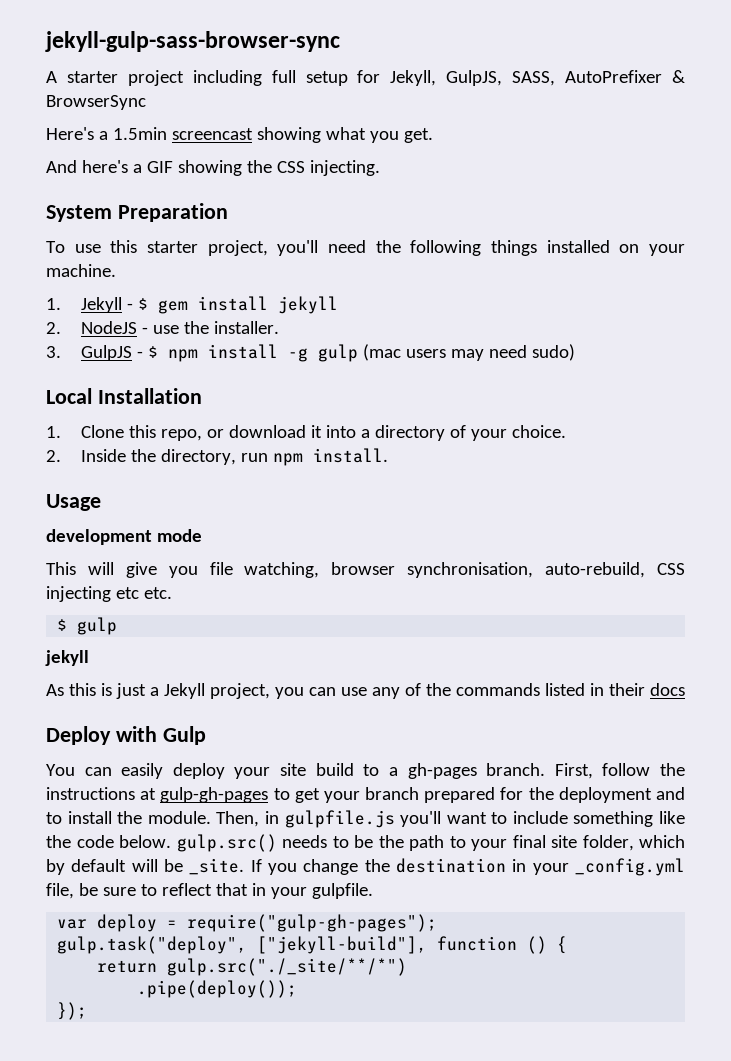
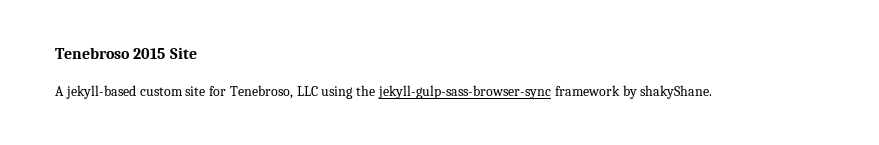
- jekyll-gulp-sass-browser-sync
- A starter project including full setup for Jekyll, GulpJS, SASS, AutoPrefixer & BrowserSync
- Here's a 1.5min screencast showing what you get.
- And here's a GIF showing the CSS injecting.
- System Preparation
- To use this starter project, you'll need the following things installed on your machine.
- 1. Jekyll - $ gem install jekyll
- 2. NodeJS - use the installer.
- 3. GulpJS - $ npm install -g gulp (mac users may need sudo)
- Local Installation
- 1. Clone this repo, or download it into a directory of your choice.
- 2. Inside the directory, run npm install.
- Usage
- development mode
- This will give you file watching, browser synchronisation, auto-rebuild, CSS injecting etc etc.
- $ gulp
- jekyll
- As this is just a Jekyll project, you can use any of the commands listed in their docs
- Deploy with Gulp
- You can easily deploy your site build to a gh-pages branch. First, follow the instructions at gulp-gh-pages to get your branch prepared for the deployment and to install the module. Then, in gulpfile.js you'll want to include something like the code below. gulp.src() needs to be the path to your final site folder, which by default will be _site. If you change the destination in your _config.yml file, be sure to reflect that in your gulpfile.
- var deploy = require("gulp-gh-pages");
- gulp.task("deploy", ["jekyll-build"], function () {
- return gulp.src("./_site/**/*")
- .pipe(deploy());
- });
+ Tenebroso 2015 Site
+ A jekyll-based custom site for Tenebroso, LLC using the jekyll-gulp-sass-browser-sync framework by shakyShane.

